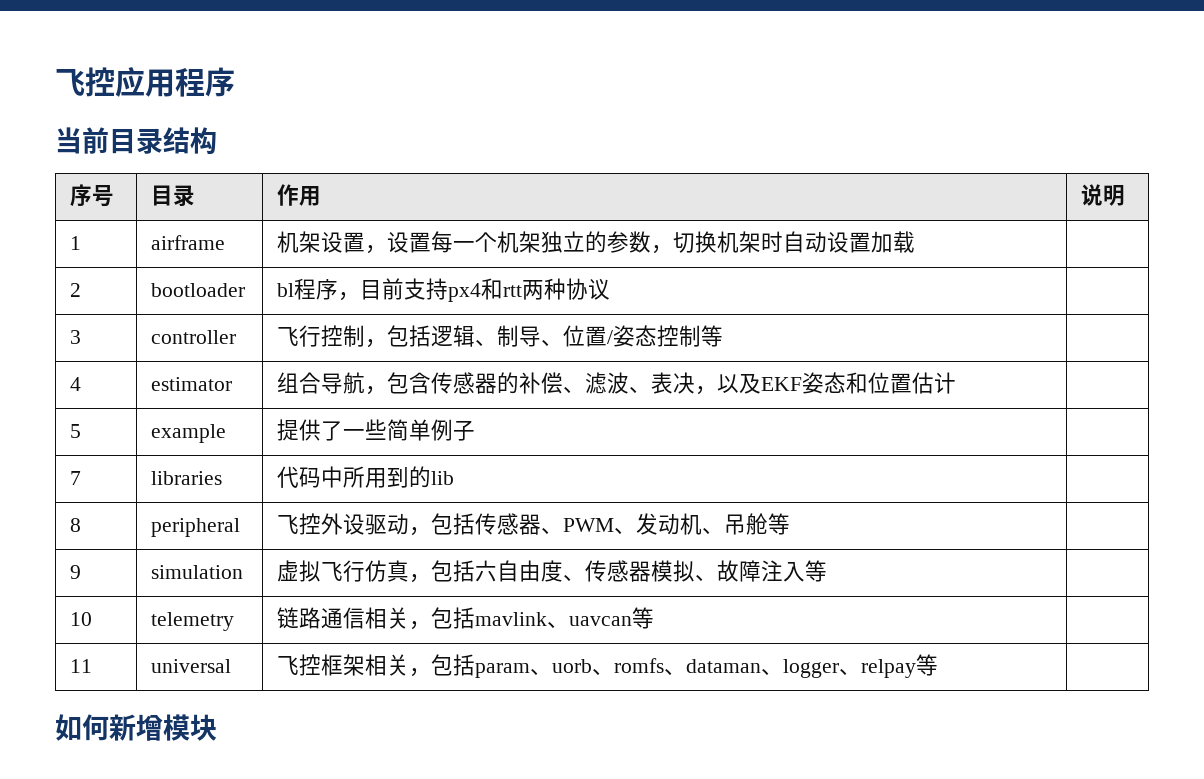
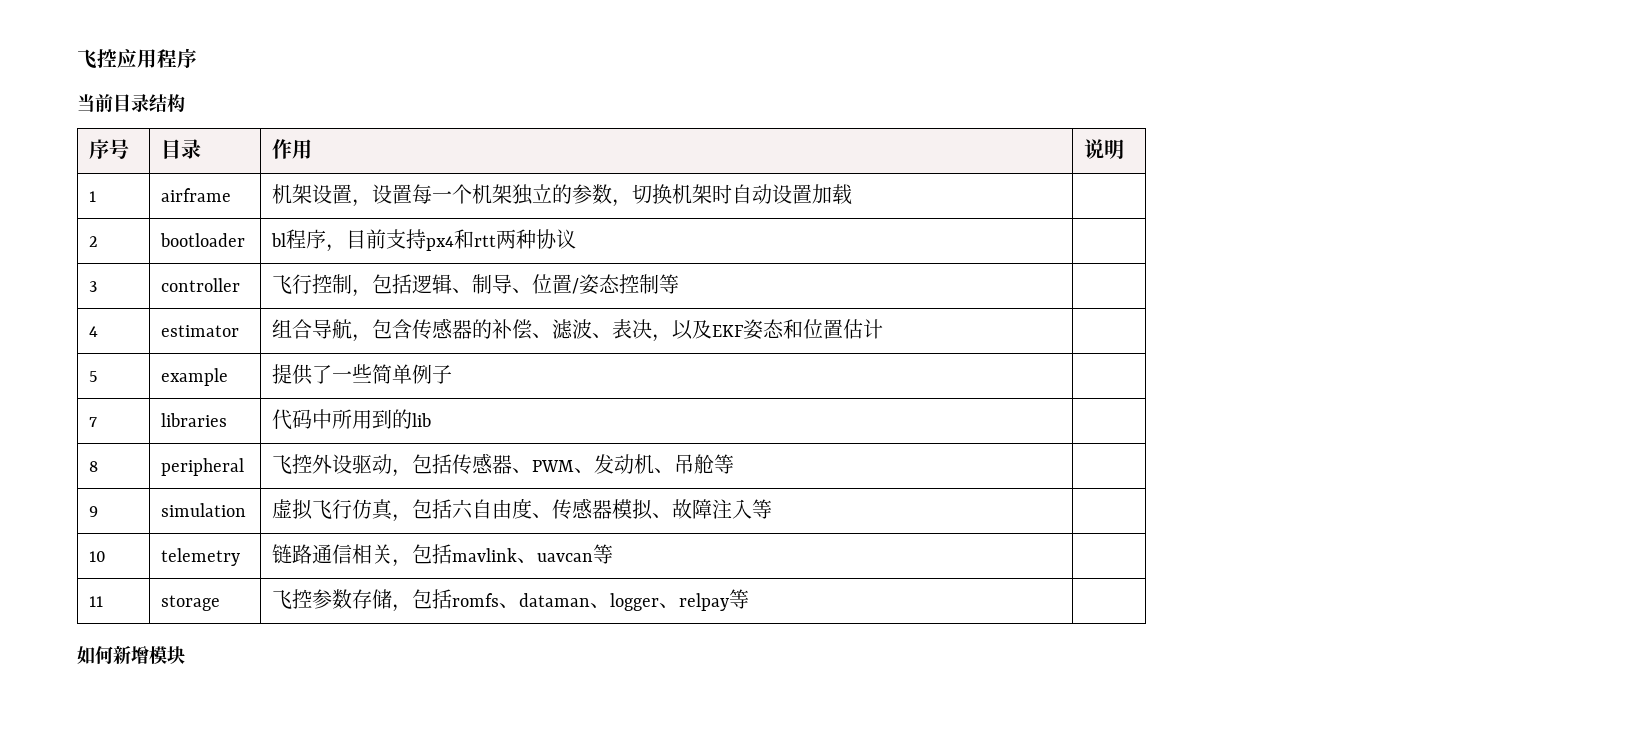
- 11 | universal | 飞控框架相关，包括param、uorb、romfs、dataman、logger、relpay等 |
+ 11 | storage | 飞控参数存储，包括romfs、dataman、logger、relpay等 |

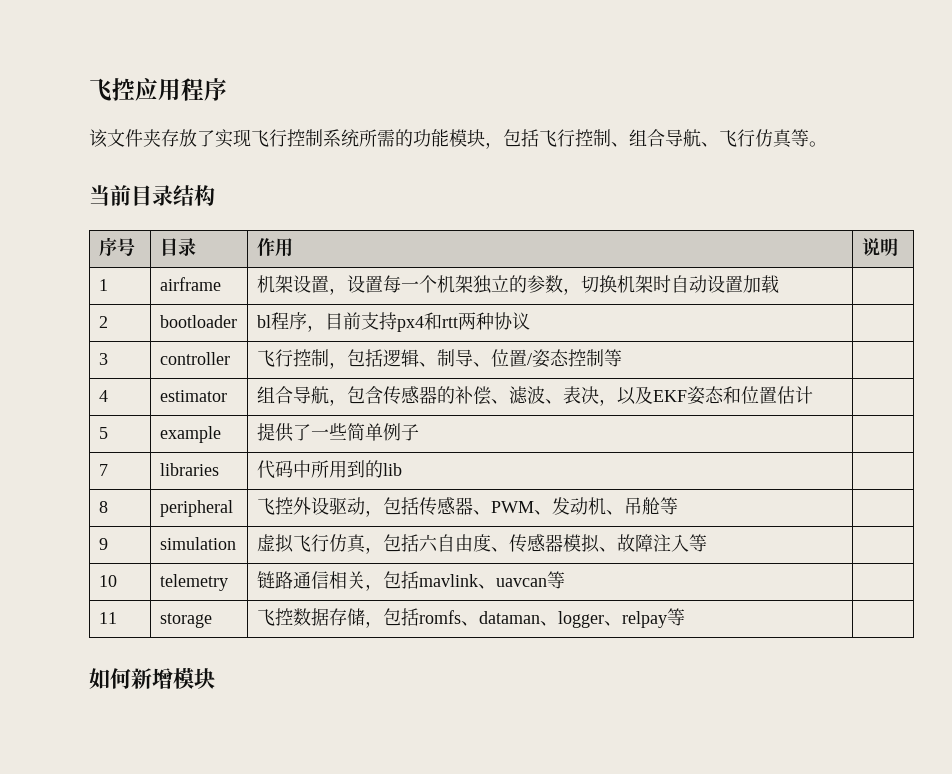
+ 该文件夹存放了实现飞行控制系统所需的功能模块，包括飞行控制、组合导航、飞行仿真等。
- 11 | storage | 飞控参数存储，包括romfs、dataman、logger、relpay等 |
+ 11 | storage | 飞控数据存储，包括romfs、dataman、logger、relpay等 |

